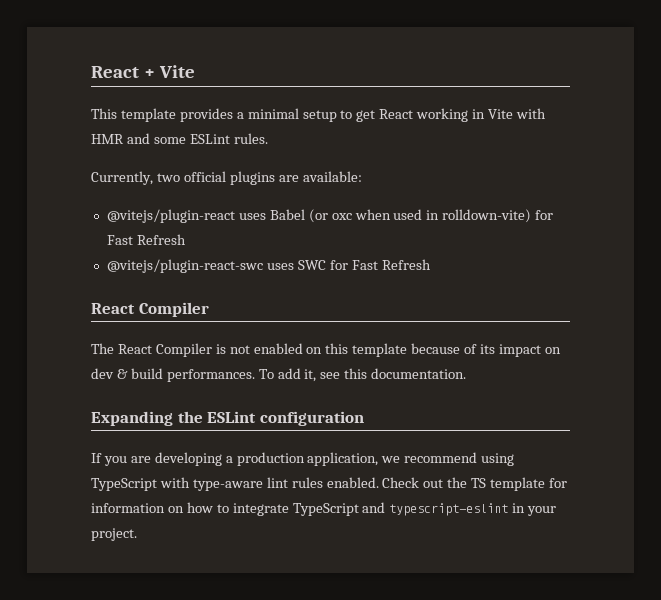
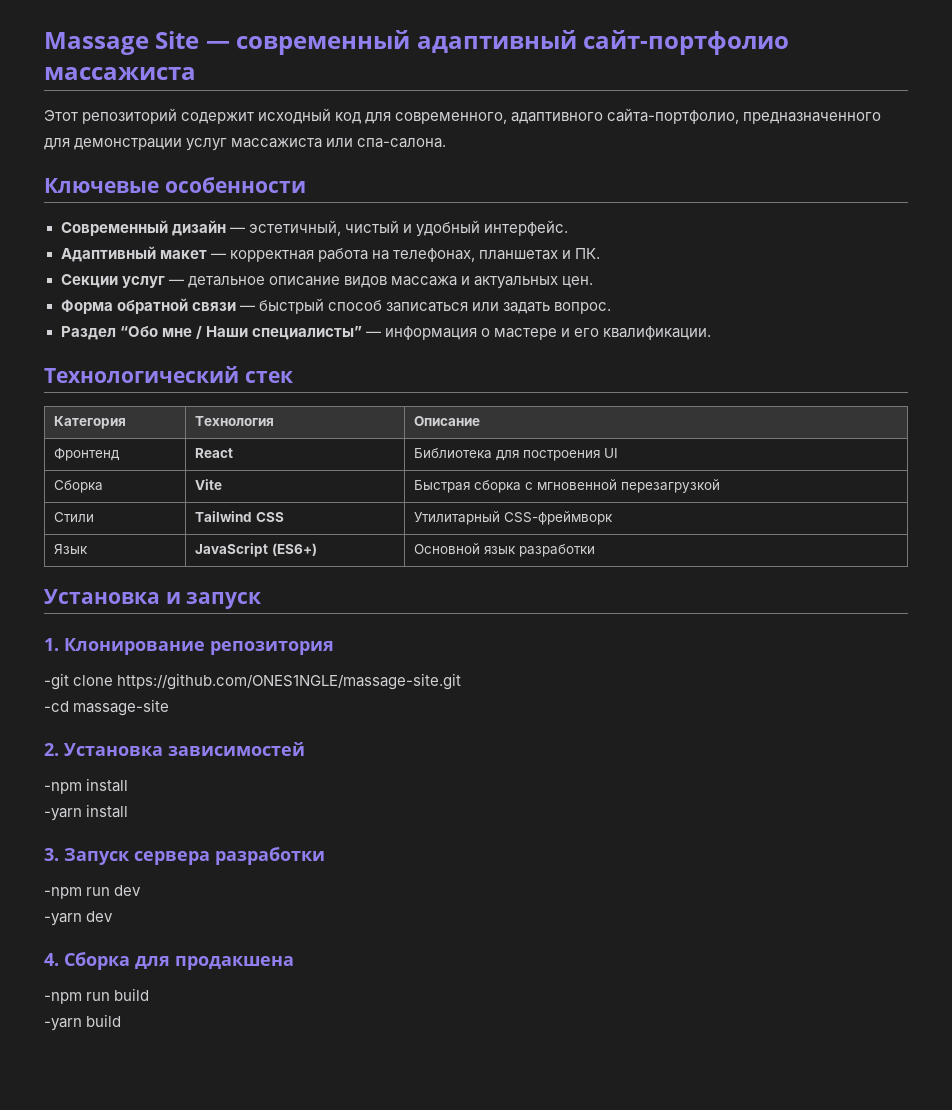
- React + Vite
- This template provides a minimal setup to get React working in Vite with HMR and some ESLint rules.
- Currently, two official plugins are available:
- @vitejs/plugin-react uses Babel (or oxc when used in rolldown-vite) for Fast Refresh
- @vitejs/plugin-react-swc uses SWC for Fast Refresh
- React Compiler
- The React Compiler is not enabled on this template because of its impact on dev & build performances. To add it, see this documentation.
- Expanding the ESLint configuration
- If you are developing a production application, we recommend using TypeScript with type-aware lint rules enabled. Check out the TS template for information on how to integrate TypeScript and typescript-eslint in your project.
+ Massage Site — современный адаптивный сайт-портфолио массажиста
+ Этот репозиторий содержит исходный код для современного, адаптивного сайта-портфолио, предназначенного для демонстрации услуг массажиста или спа-салона.
+ Ключевые особенности
+ Современный дизайн — эстетичный, чистый и удобный интерфейс.
+ Адаптивный макет — корректная работа на телефонах, планшетах и ПК.
+ Секции услуг — детальное описание видов массажа и актуальных цен.
+ Форма обратной связи — быстрый способ записаться или задать вопрос.
+ Раздел “Обо мне / Наши специалисты” — информация о мастере и его квалификации.
+ Технологический стек
+ Категория | Технология | Описание
+ Фронтенд | React | Библиотека для построения UI
+ Сборка | Vite | Быстрая сборка с мгновенной перезагрузкой
+ Стили | Tailwind CSS | Утилитарный CSS-фреймворк
+ Язык | JavaScript (ES6+) | Основной язык разработки
+ Установка и запуск
+ 1. Клонирование репозитория
+ -git clone https://github.com/ONES1NGLE/massage-site.git
+ -cd massage-site
+ 2. Установка зависимостей
+ -npm install
+ -yarn install
+ 3. Запуск сервера разработки
+ -npm run dev
+ -yarn dev
+ 4. Сборка для продакшена
+ -npm run build
+ -yarn build

